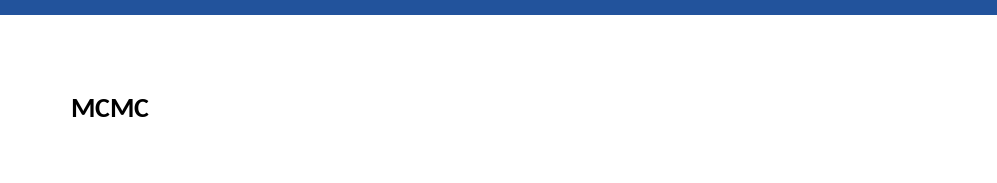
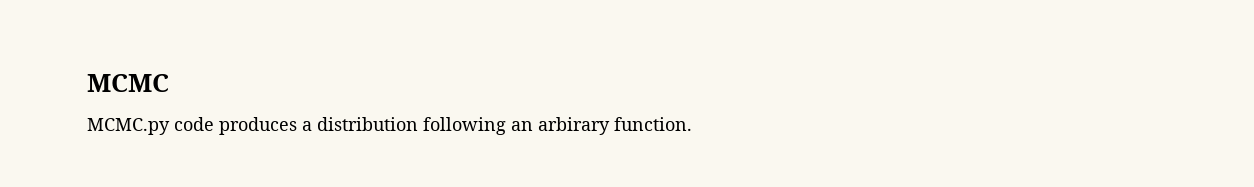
+ MCMC.py code produces a distribution following an arbirary function.

